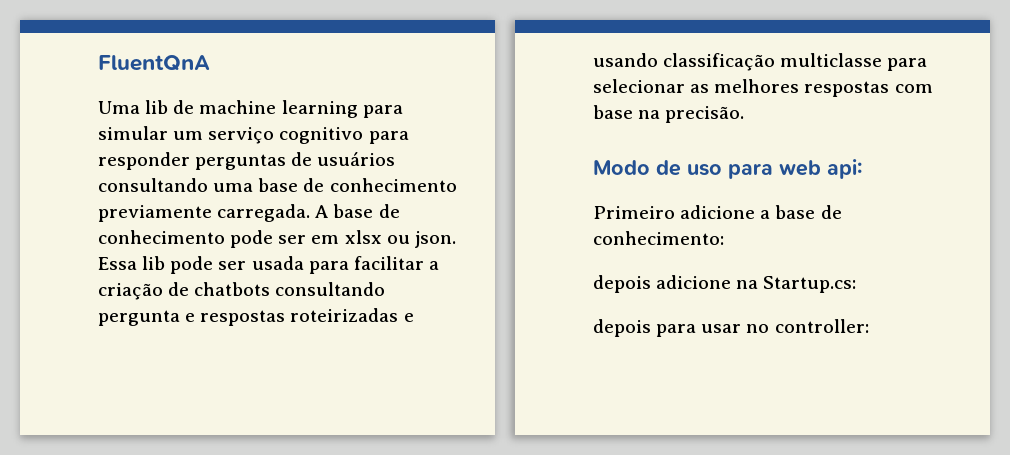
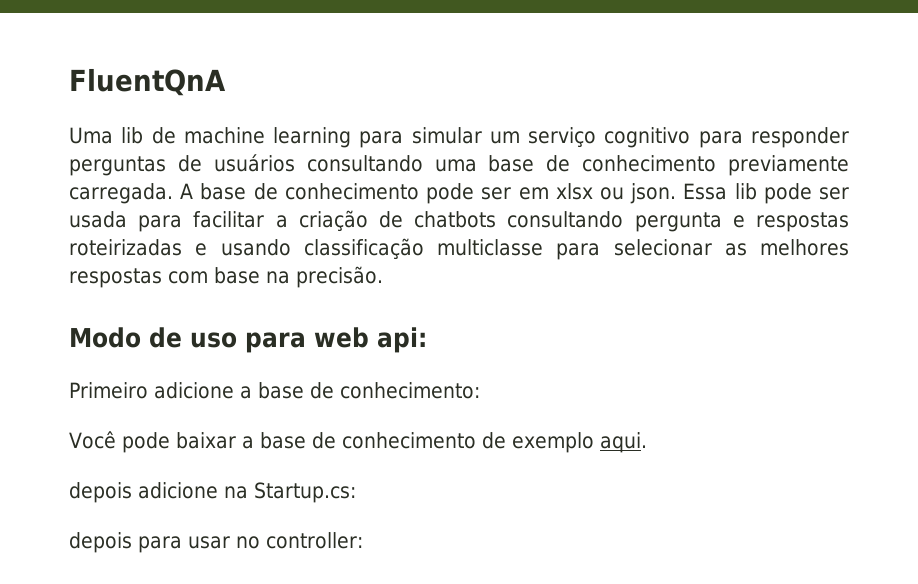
+ Você pode baixar a base de conhecimento de exemplo aqui.

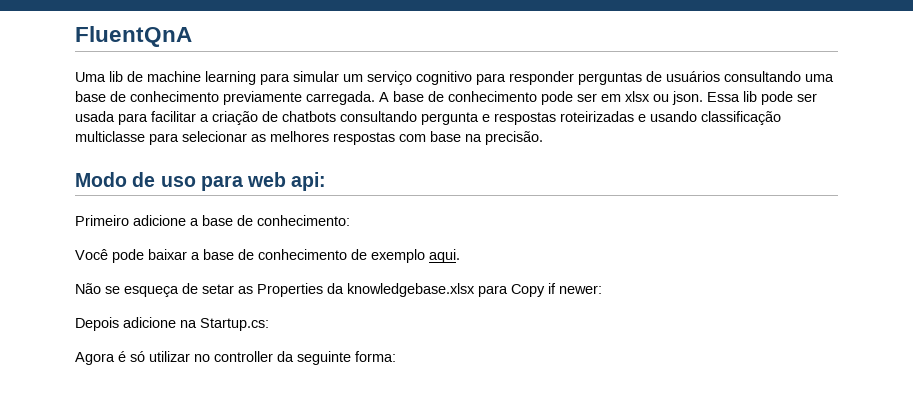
- depois adicione na Startup.cs:
- depois para usar no controller:
+ Não se esqueça de setar as Properties da knowledgebase.xlsx para Copy if newer:
+ Depois adicione na Startup.cs:
+ Agora é só utilizar no controller da seguinte forma:

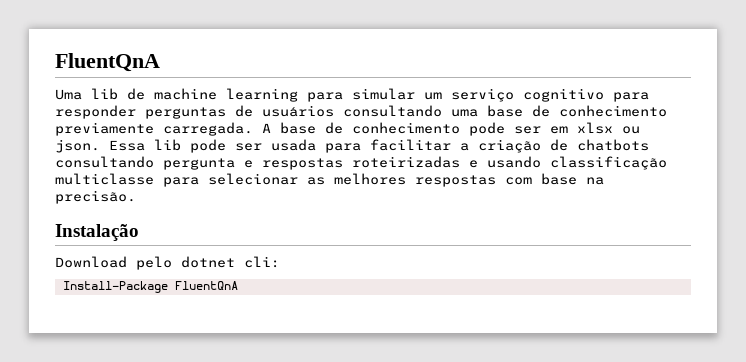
- Modo de uso para web api:
- Primeiro adicione a base de conhecimento:
- Você pode baixar a base de conhecimento de exemplo aqui.
- Não se esqueça de setar as Properties da knowledgebase.xlsx para Copy if newer:
- Depois adicione na Startup.cs:
- Agora é só utilizar no controller da seguinte forma:
+ Instalação
+ Download pelo dotnet cli:
+ Install-Package FluentQnA

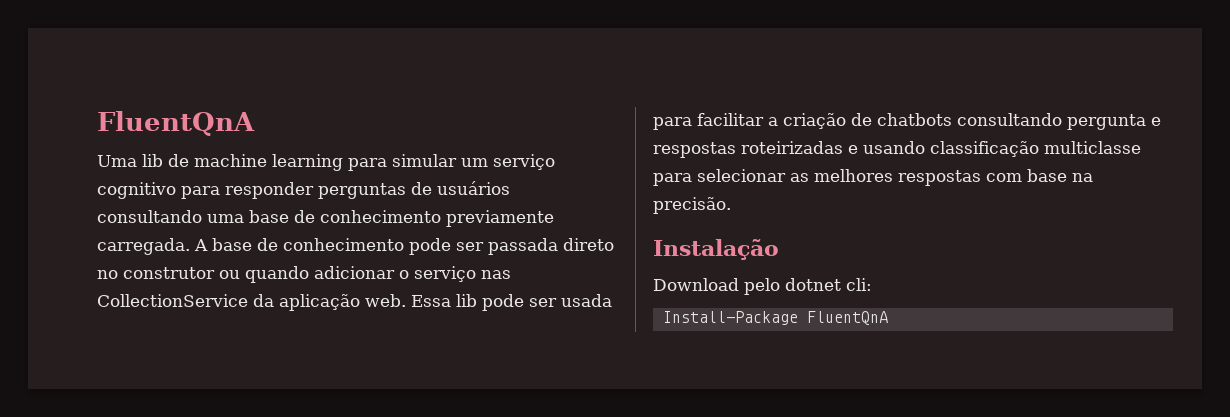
- A base de conhecimento pode ser em xlsx ou json.
+ A base de conhecimento pode ser passada direto no construtor ou quando adicionar o serviço nas CollectionService da aplicação web.

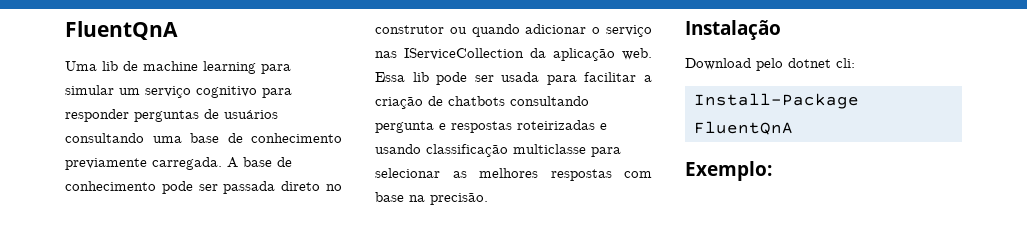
- A base de conhecimento pode ser passada direto no construtor ou quando adicionar o serviço nas CollectionService da aplicação web.
+ A base de conhecimento pode ser passada direto no construtor ou quando adicionar o serviço nas IServiceCollection da aplicação web.
+ Exemplo:

